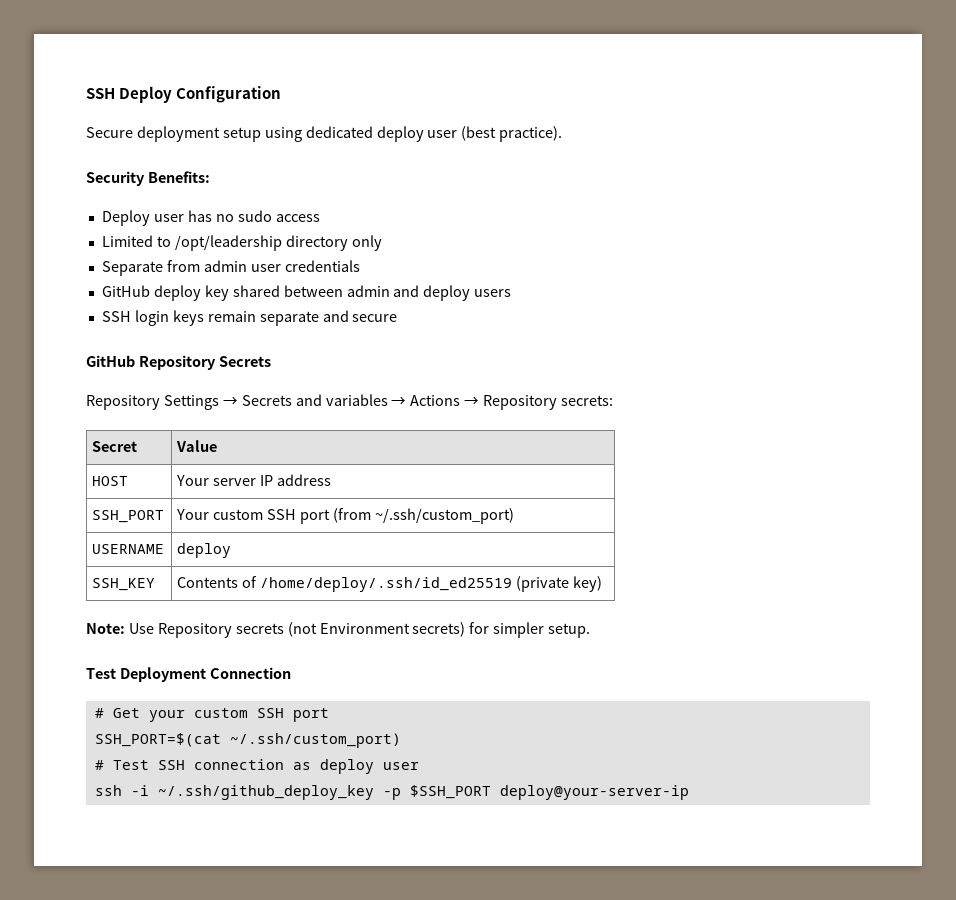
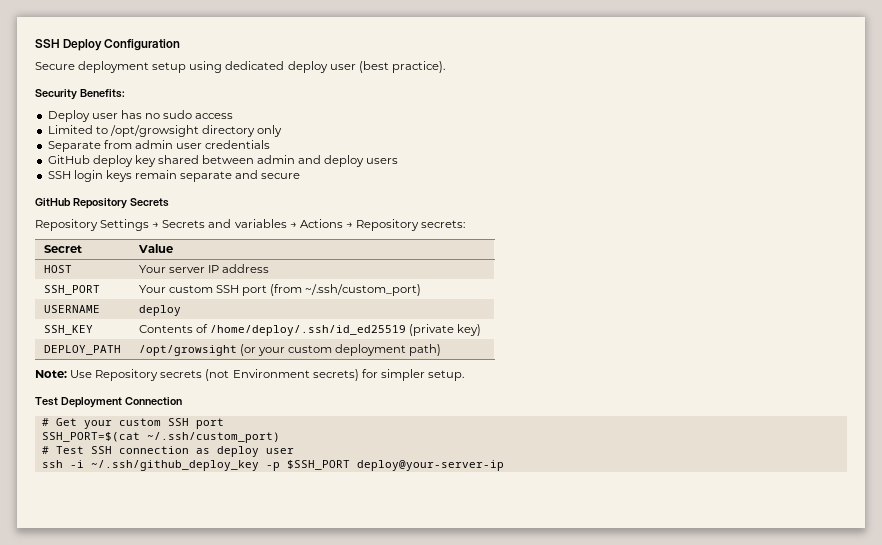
- Limited to /opt/leadership directory only
+ Limited to /opt/growsight directory only
+ DEPLOY_PATH | /opt/growsight (or your custom deployment path)

